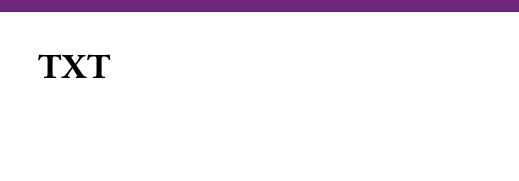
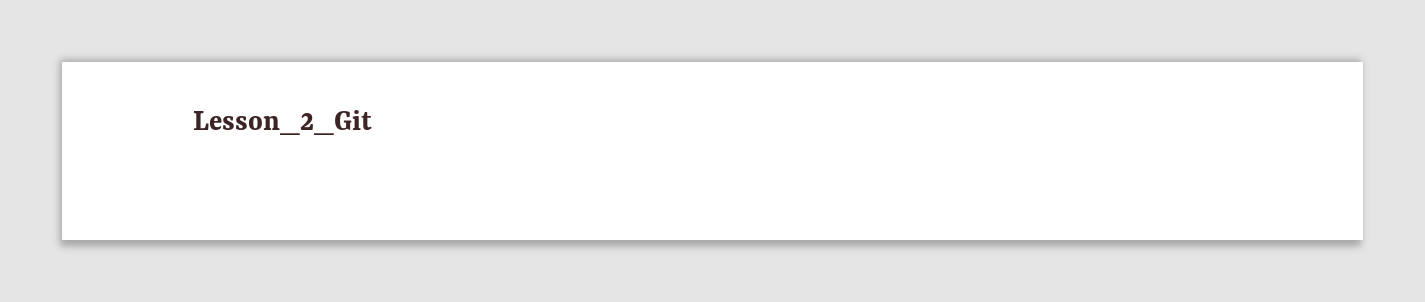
- TXT
+ Lesson_2_Git

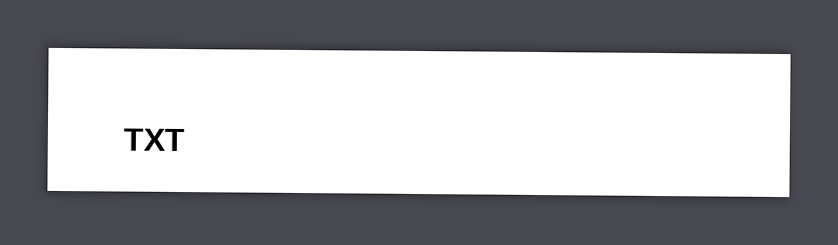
- Lesson_2_Git
+ TXT

